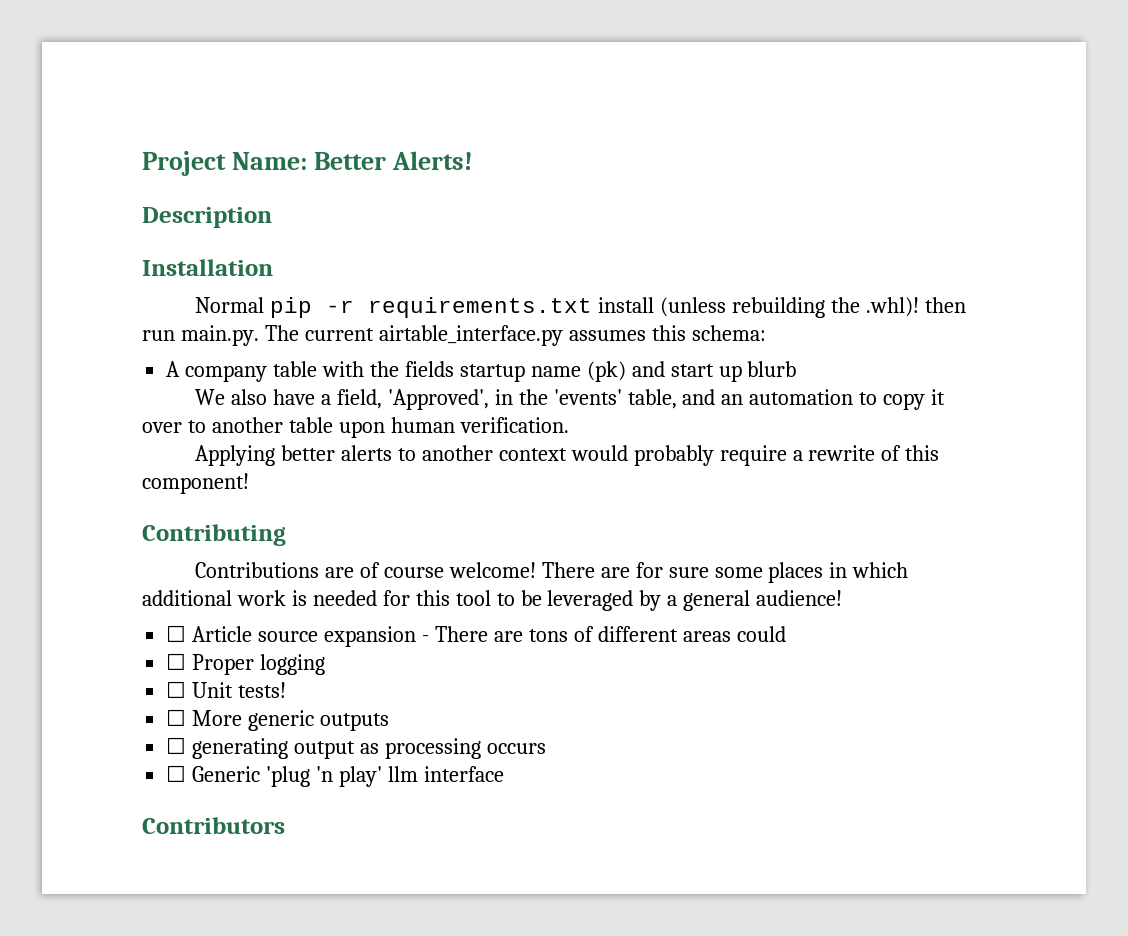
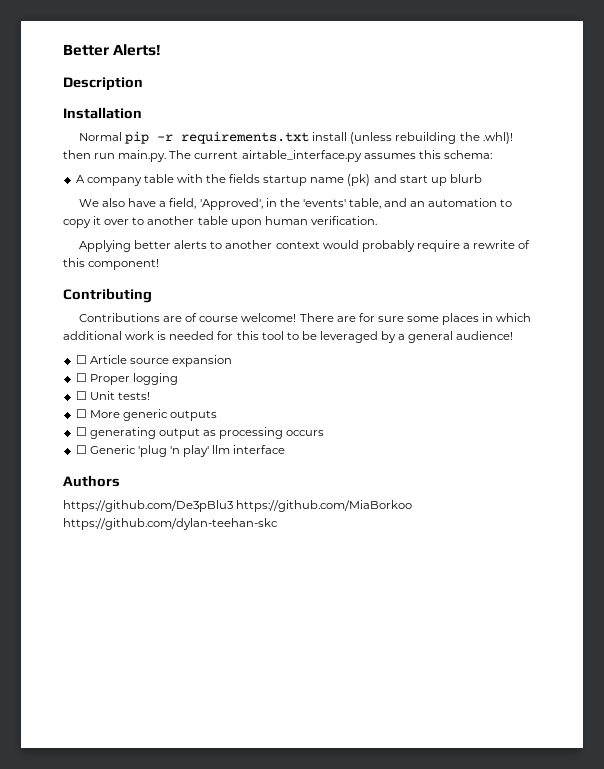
- Project Name: Better Alerts!
+ Better Alerts!
- ☐ Article source expansion - There are tons of different areas could
+ ☐ Article source expansion
- Contributors
+ Authors
+ https://github.com/De3pBlu3 https://github.com/MiaBorkoo https://github.com/dylan-teehan-skc

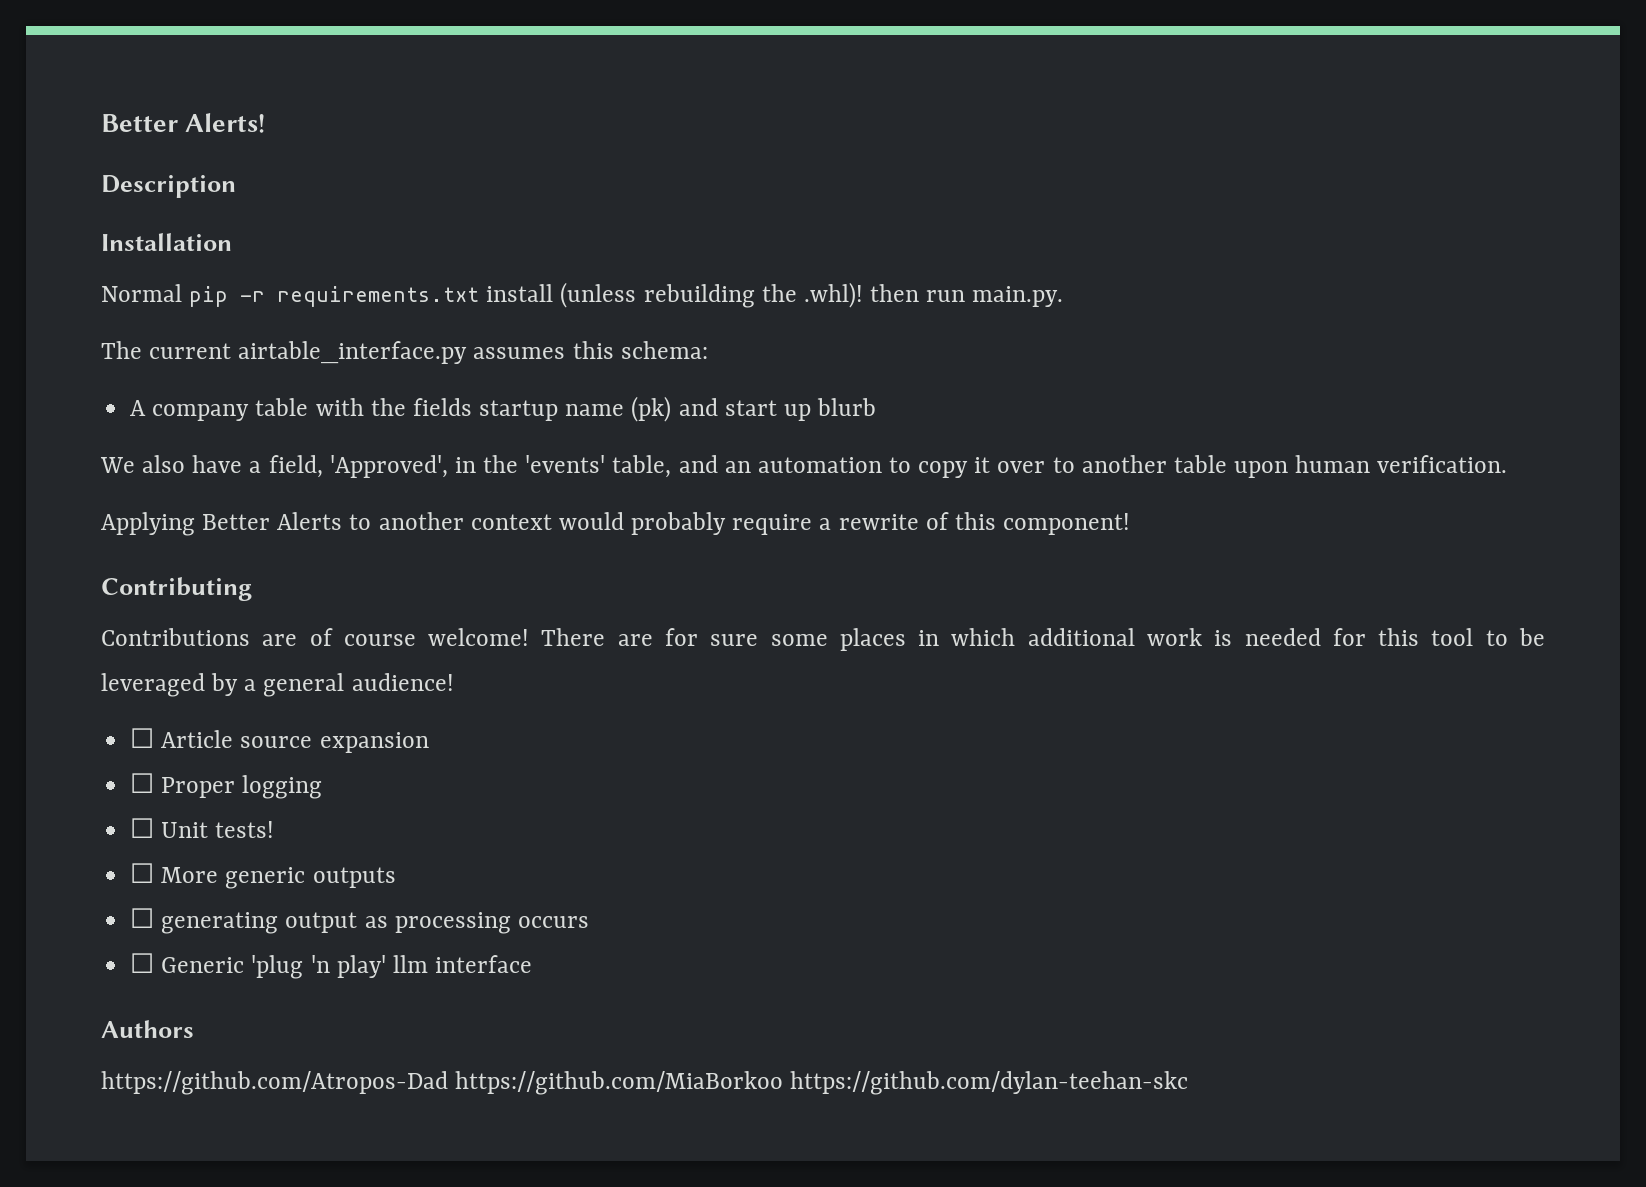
- Normal pip -r requirements.txt install (unless rebuilding the .whl)! then run main.py. The current airtable_interface.py assumes this schema:
+ Normal pip -r requirements.txt install (unless rebuilding the .whl)! then run main.py.
+ The current airtable_interface.py assumes this schema:
- Applying better alerts to another context would probably require a rewrite of this component!
+ Applying Better Alerts to another context would probably require a rewrite of this component!
- https://github.com/De3pBlu3 https://github.com/MiaBorkoo https://github.com/dylan-teehan-skc
+ https://github.com/Atropos-Dad https://github.com/MiaBorkoo https://github.com/dylan-teehan-skc

